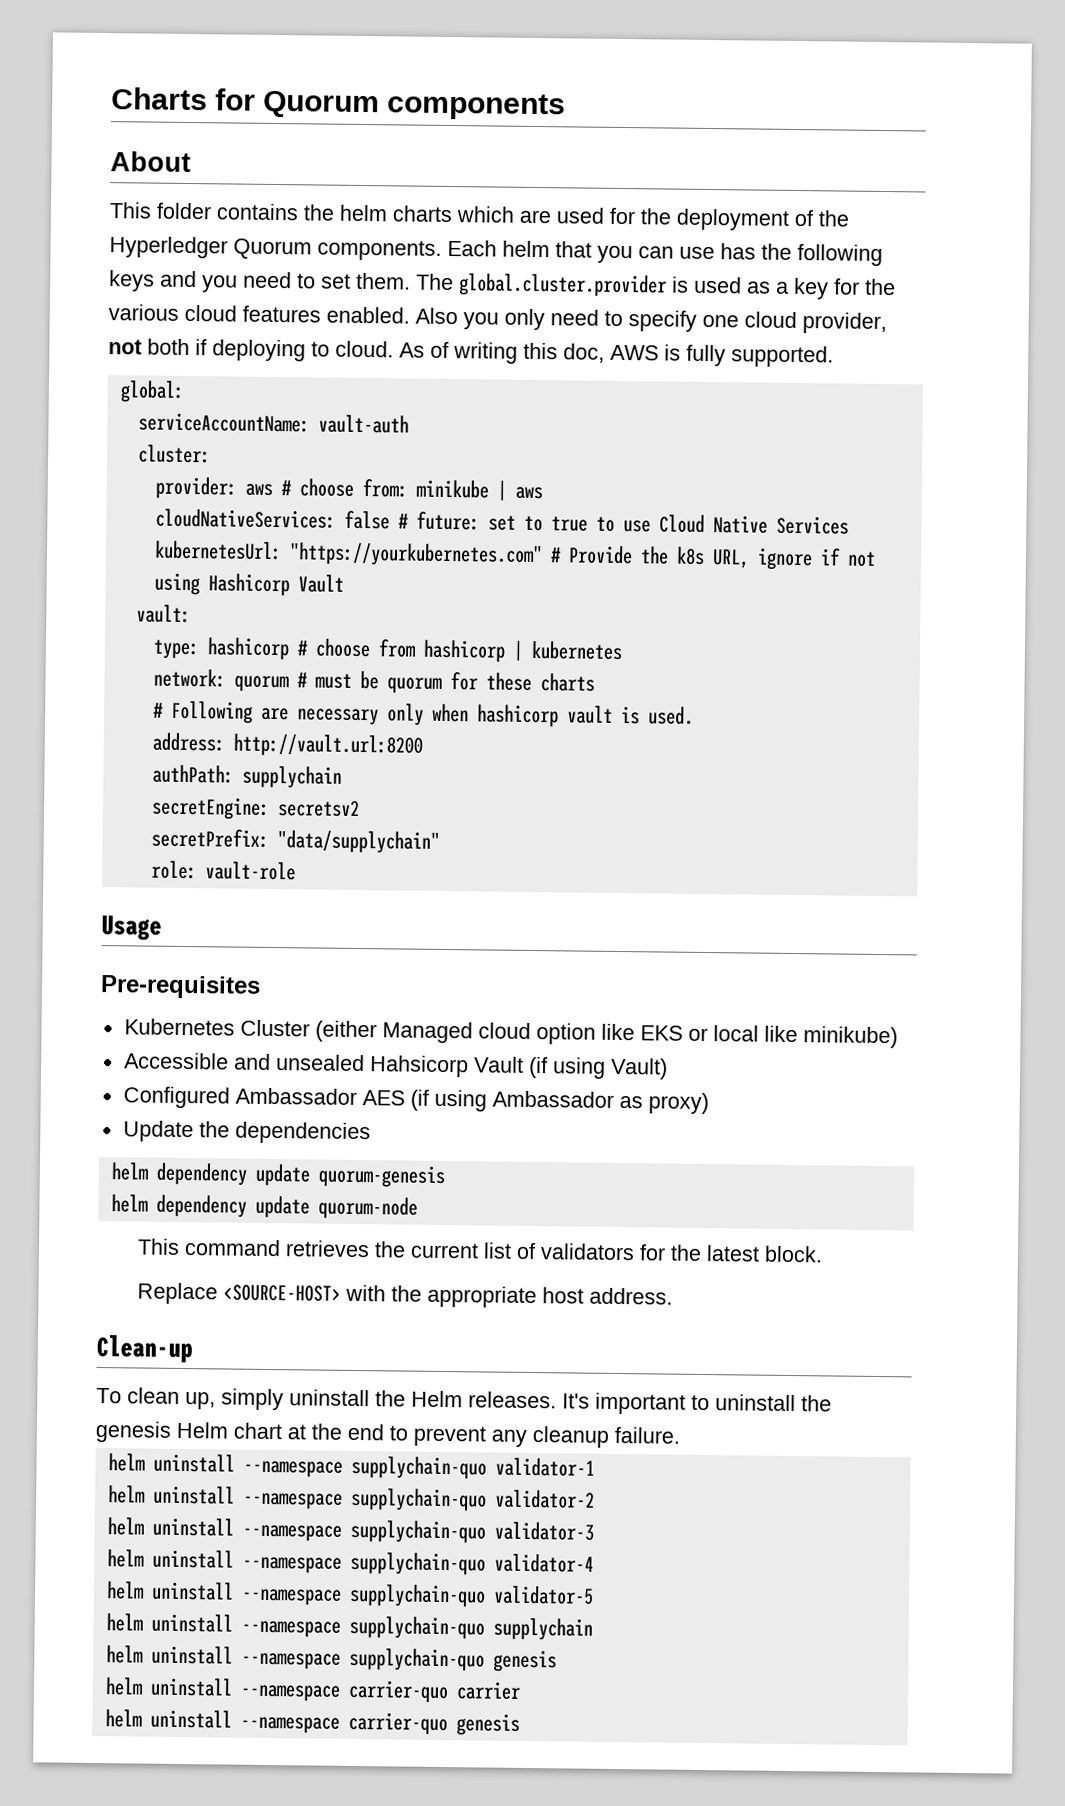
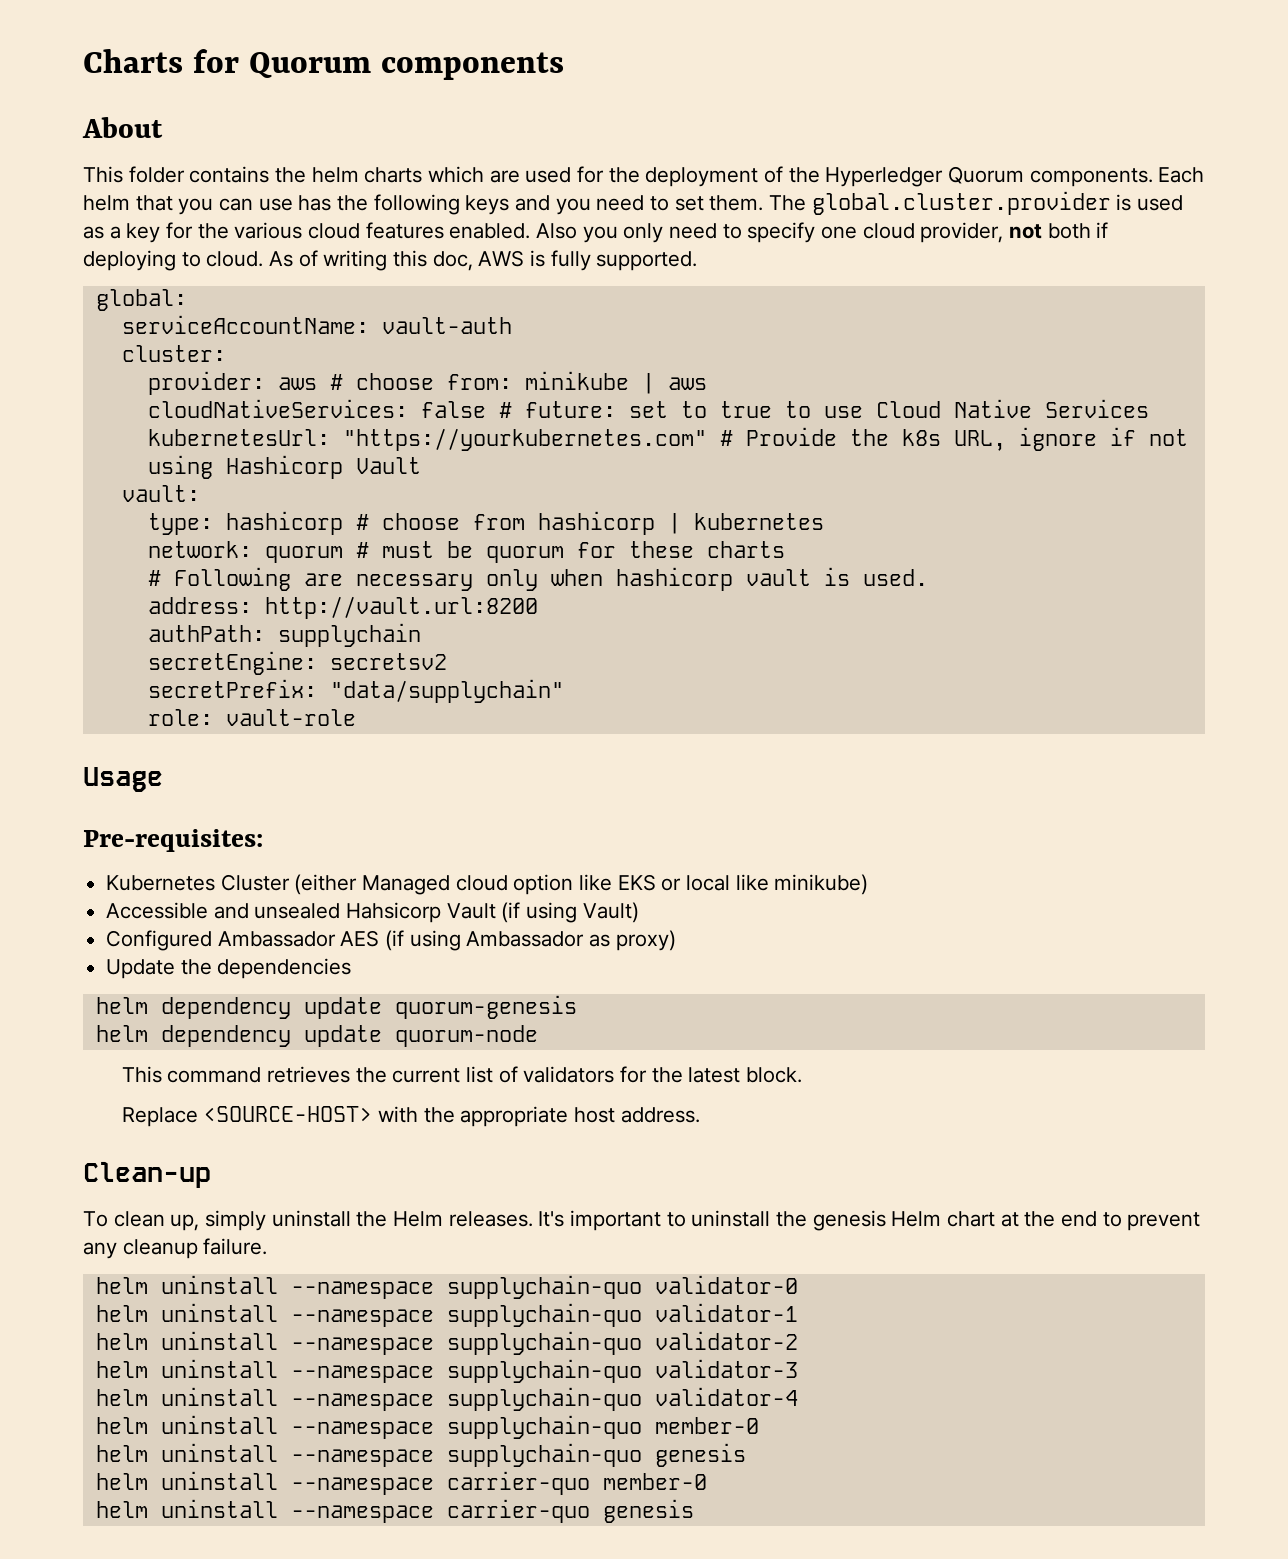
- Pre-requisites
+ Pre-requisites:
+ helm uninstall --namespace supplychain-quo validator-0
- helm uninstall --namespace supplychain-quo validator-5
- helm uninstall --namespace supplychain-quo supplychain
+ helm uninstall --namespace supplychain-quo member-0
- helm uninstall --namespace carrier-quo carrier
+ helm uninstall --namespace carrier-quo member-0

